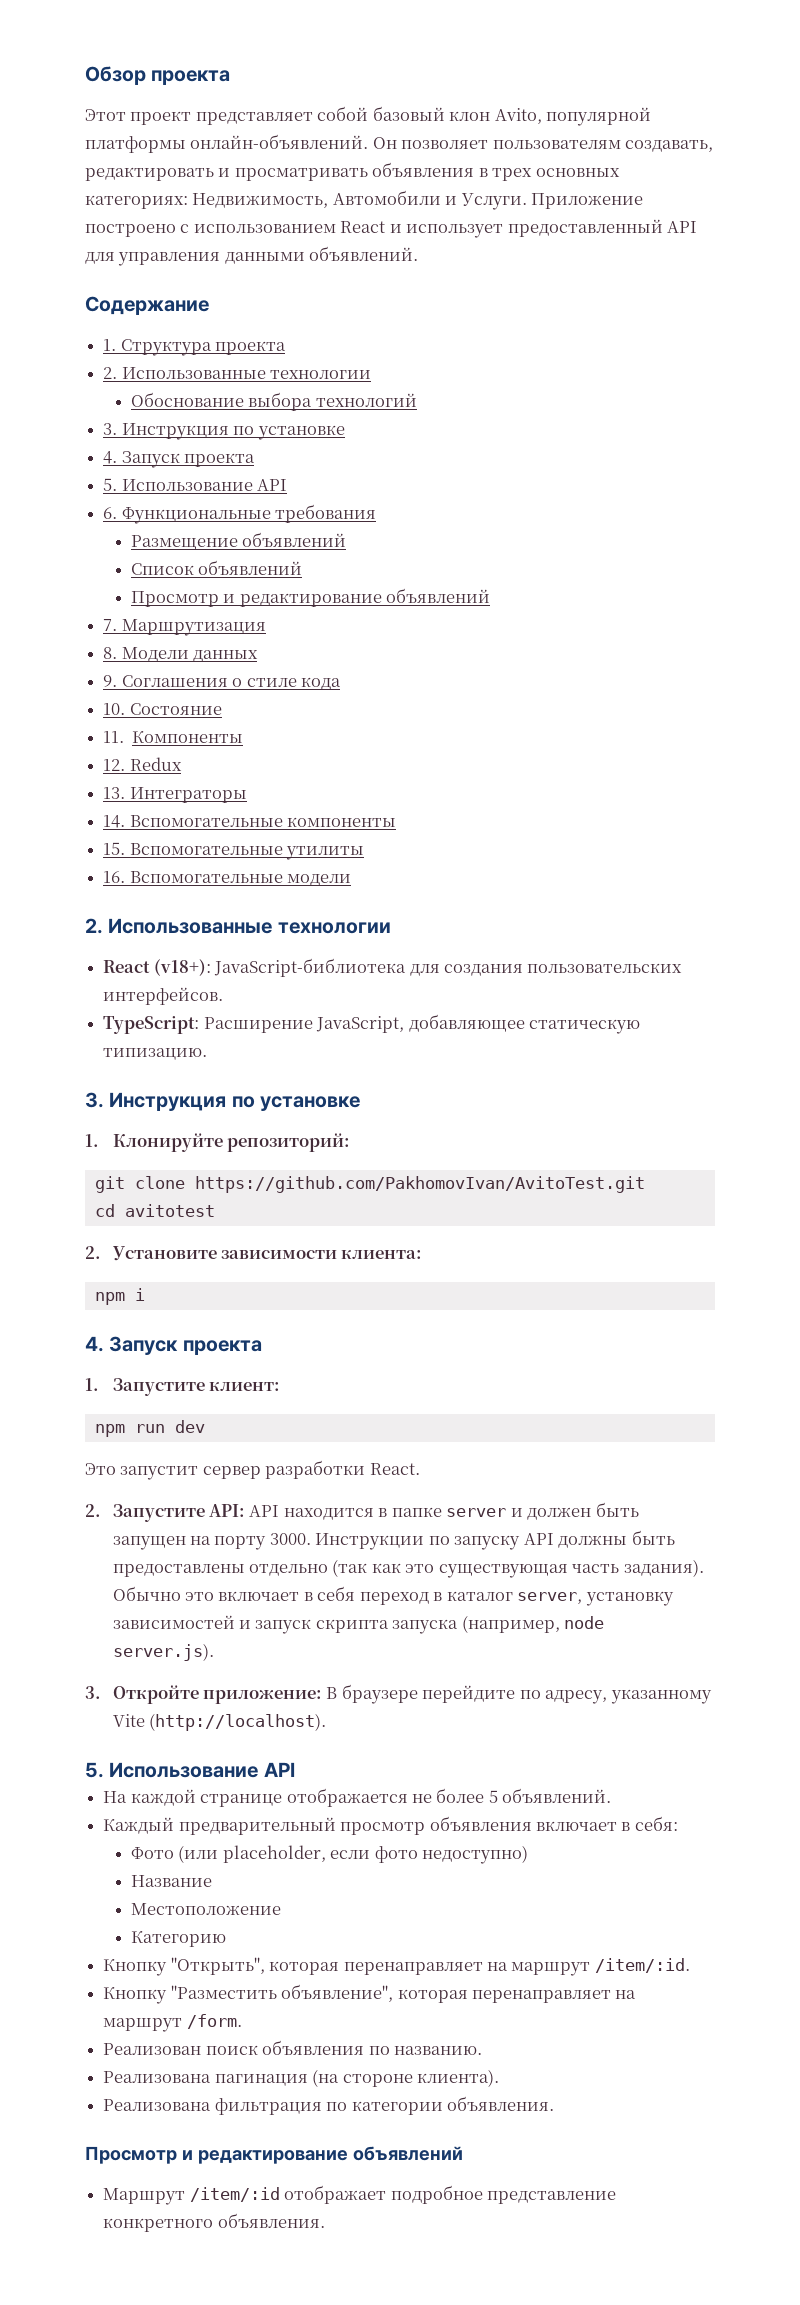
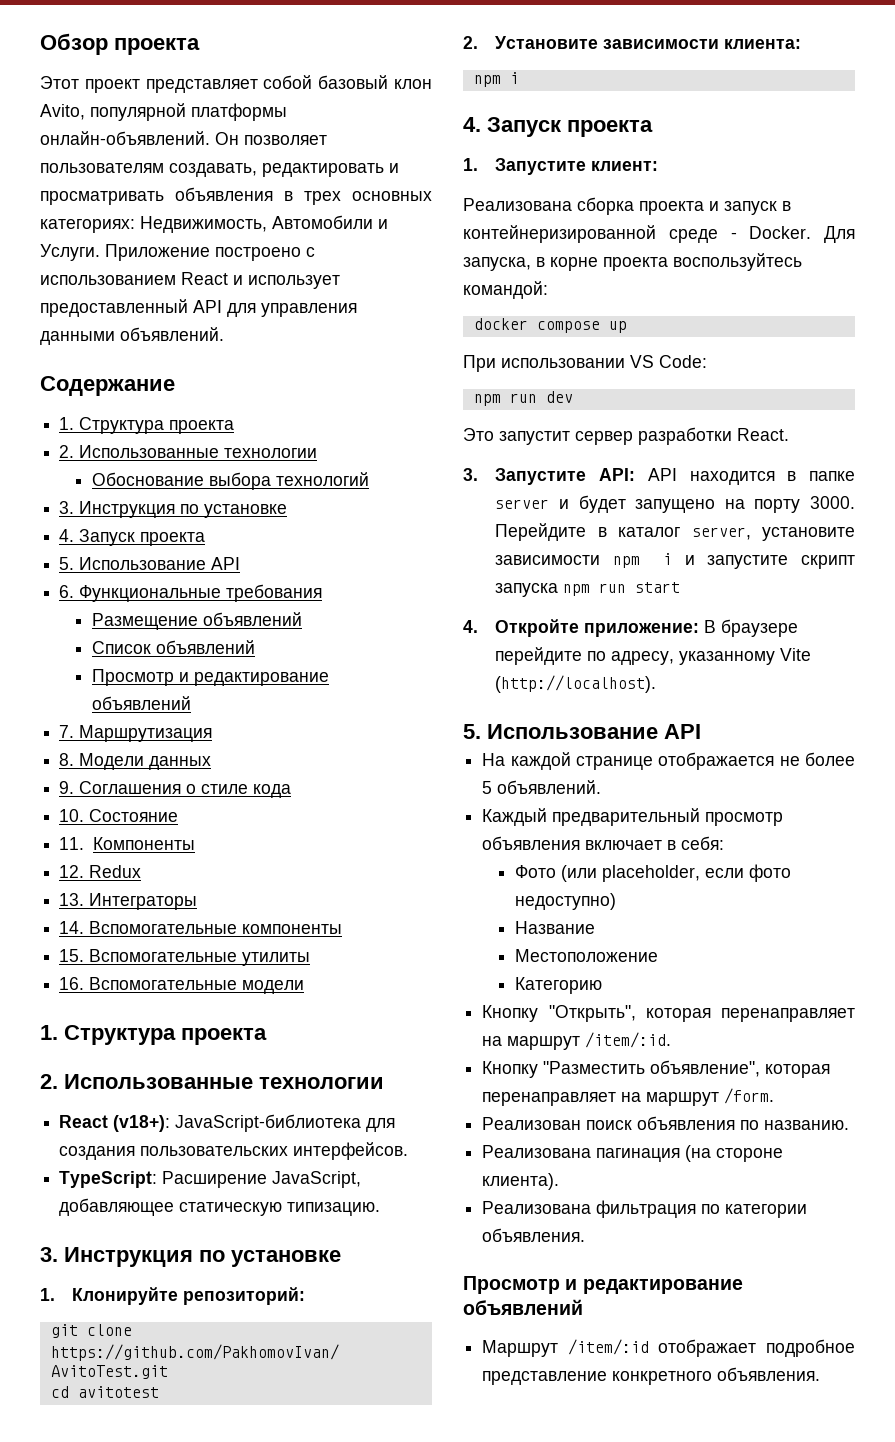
  16. Вспомогательные модели
+ 1. Структура проекта
+ Реализована сборка проекта и запуск в контейнеризированной среде - Docker. Для запуска, в корне проекта воспользуйтесь командой:
+ docker compose up
+ При использовании VS Code:
- 2. Запустите API: API находится в папке server и должен быть запущен на порту 3000. Инструкции по запуску API должны быть предоставлены отдельно (так как это существующая часть задания). Обычно это включает в себя переход в каталог server, установку зависимостей и запуск скрипта запуска (например, node server.js).
- 3. Откройте приложение: В браузере перейдите по адресу, указанному Vite (http://localhost).
+ 3. Запустите API: API находится в папке server и будет запущено на порту 3000. Перейдите в каталог server, установите зависимости npm i и запустите скрипт запуска npm run start
+ 4. Откройте приложение: В браузере перейдите по адресу, указанному Vite (http://localhost).

